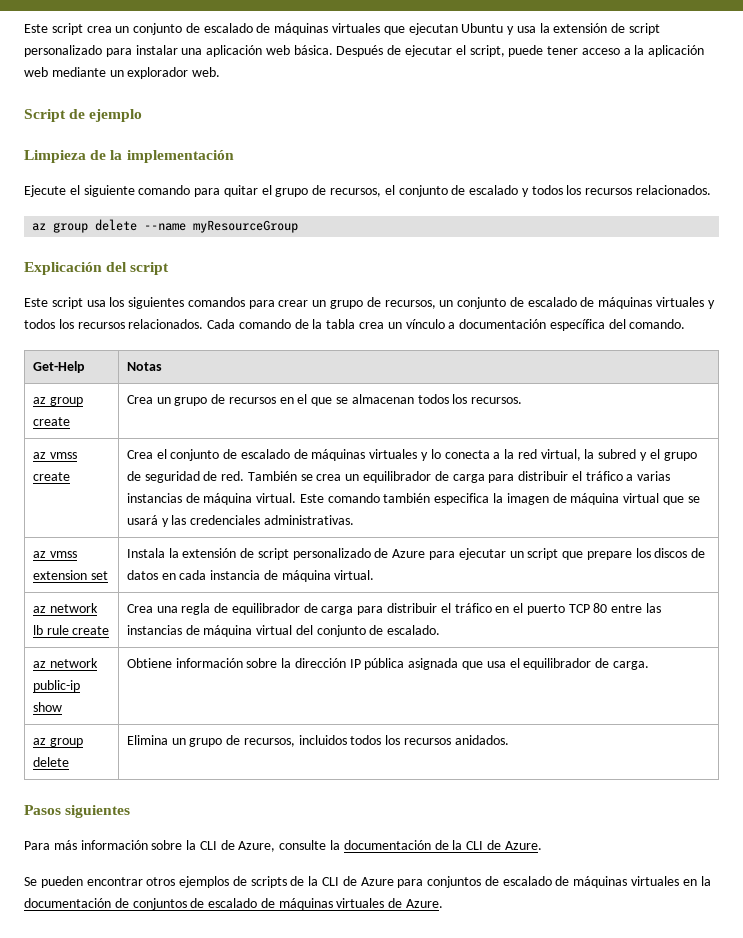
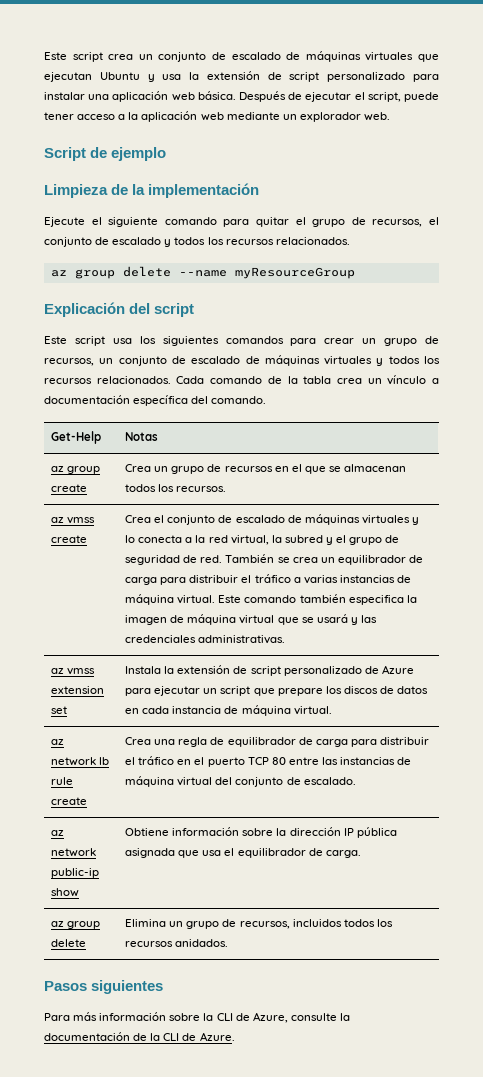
- Se pueden encontrar otros ejemplos de scripts de la CLI de Azure para conjuntos de escalado de máquinas virtuales en la documentación de conjuntos de escalado de máquinas virtuales de Azure.

